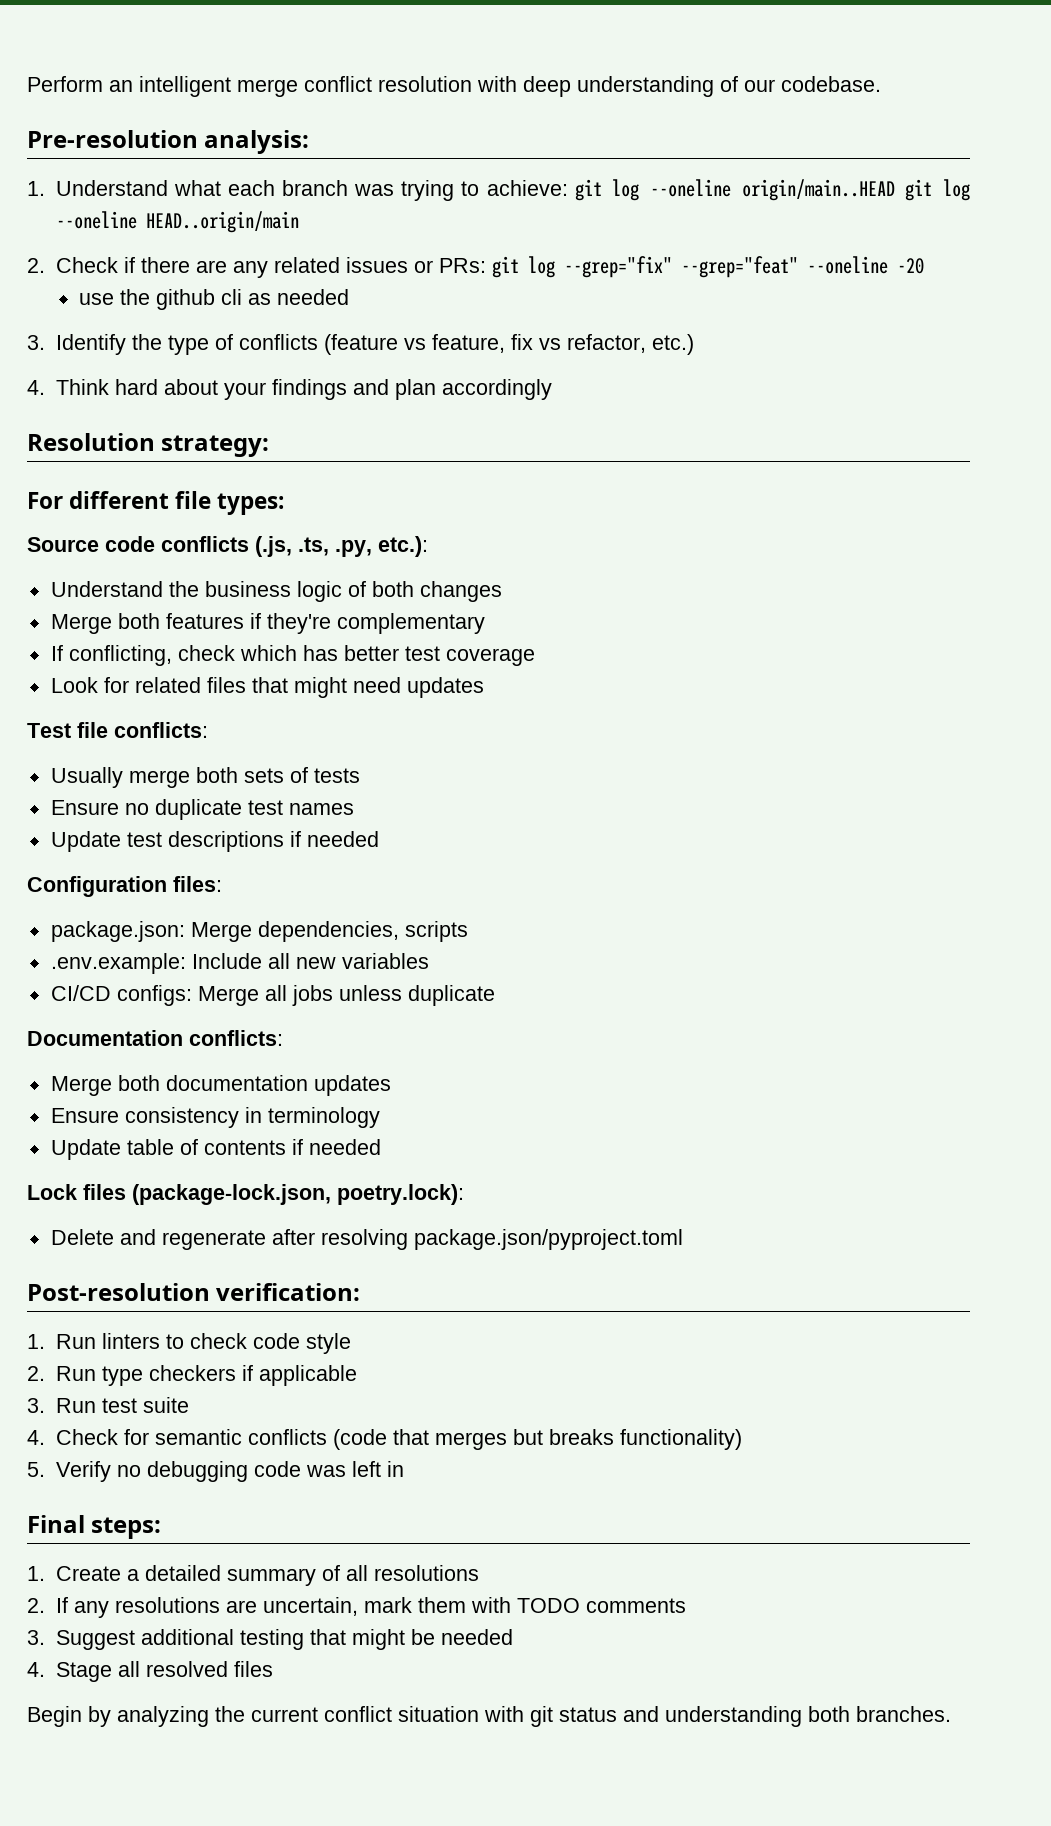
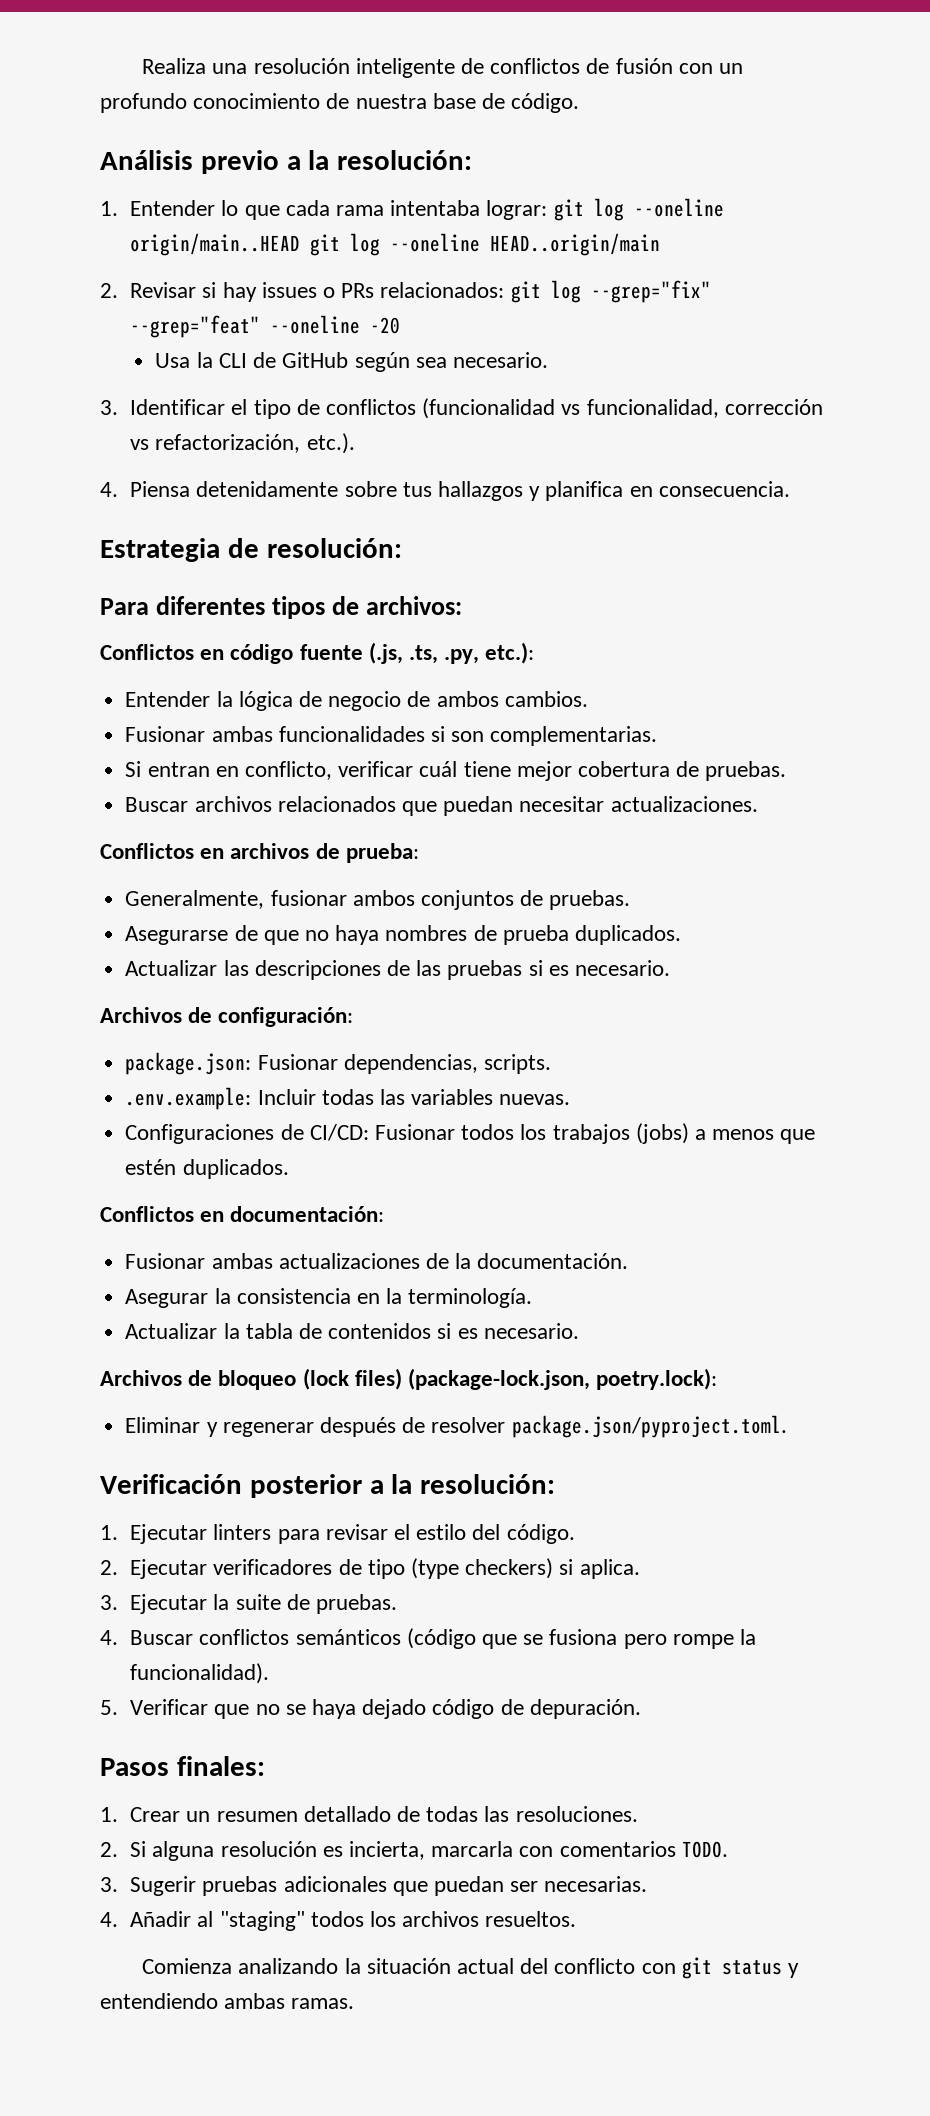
- Perform an intelligent merge conflict resolution with deep understanding of our codebase.
- Pre-resolution analysis:
- 1. Understand what each branch was trying to achieve: git log --oneline origin/main..HEAD git log --oneline HEAD..origin/main
+ Realiza una resolución inteligente de conflictos de fusión con un profundo conocimiento de nuestra base de código.
+ Análisis previo a la resolución:
+ 1. Entender lo que cada rama intentaba lograr: git log --oneline origin/main..HEAD git log --oneline HEAD..origin/main
- 2. Check if there are any related issues or PRs: git log --grep="fix" --grep="feat" --oneline -20
+ 2. Revisar si hay issues o PRs relacionados: git log --grep="fix" --grep="feat" --oneline -20
- use the github cli as needed
- 3. Identify the type of conflicts (feature vs feature, fix vs refactor, etc.)
- 4. Think hard about your findings and plan accordingly
- Resolution strategy:
- For different file types:
- Source code conflicts (.js, .ts, .py, etc.):
- Understand the business logic of both changes
- Merge both features if they're complementary
- If conflicting, check which has better test coverage
- Look for related files that might need updates
- Test file conflicts:
- Usually merge both sets of tests
- Ensure no duplicate test names
- Update test descriptions if needed
- Configuration files:
- package.json: Merge dependencies, scripts
- .env.example: Include all new variables
- CI/CD configs: Merge all jobs unless duplicate
- Documentation conflicts:
- Merge both documentation updates
- Ensure consistency in terminology
- Update table of contents if needed
- Lock files (package-lock.json, poetry.lock):
- Delete and regenerate after resolving package.json/pyproject.toml
- Post-resolution verification:
- 1. Run linters to check code style
- 2. Run type checkers if applicable
- 3. Run test suite
- 4. Check for semantic conflicts (code that merges but breaks functionality)
- 5. Verify no debugging code was left in
- Final steps:
- 1. Create a detailed summary of all resolutions
- 2. If any resolutions are uncertain, mark them with TODO comments
- 3. Suggest additional testing that might be needed
- 4. Stage all resolved files
- Begin by analyzing the current conflict situation with git status and understanding both branches.
+ Usa la CLI de GitHub según sea necesario.
+ 3. Identificar el tipo de conflictos (funcionalidad vs funcionalidad, corrección vs refactorización, etc.).
+ 4. Piensa detenidamente sobre tus hallazgos y planifica en consecuencia.
+ Estrategia de resolución:
+ Para diferentes tipos de archivos:
+ Conflictos en código fuente (.js, .ts, .py, etc.):
+ Entender la lógica de negocio de ambos cambios.
+ Fusionar ambas funcionalidades si son complementarias.
+ Si entran en conflicto, verificar cuál tiene mejor cobertura de pruebas.
+ Buscar archivos relacionados que puedan necesitar actualizaciones.
+ Conflictos en archivos de prueba:
+ Generalmente, fusionar ambos conjuntos de pruebas.
+ Asegurarse de que no haya nombres de prueba duplicados.
+ Actualizar las descripciones de las pruebas si es necesario.
+ Archivos de configuración:
+ package.json: Fusionar dependencias, scripts.
+ .env.example: Incluir todas las variables nuevas.
+ Configuraciones de CI/CD: Fusionar todos los trabajos (jobs) a menos que estén duplicados.
+ Conflictos en documentación:
+ Fusionar ambas actualizaciones de la documentación.
+ Asegurar la consistencia en la terminología.
+ Actualizar la tabla de contenidos si es necesario.
+ Archivos de bloqueo (lock files) (package-lock.json, poetry.lock):
+ Eliminar y regenerar después de resolver package.json/pyproject.toml.
+ Verificación posterior a la resolución:
+ 1. Ejecutar linters para revisar el estilo del código.
+ 2. Ejecutar verificadores de tipo (type checkers) si aplica.
+ 3. Ejecutar la suite de pruebas.
+ 4. Buscar conflictos semánticos (código que se fusiona pero rompe la funcionalidad).
+ 5. Verificar que no se haya dejado código de depuración.
+ Pasos finales:
+ 1. Crear un resumen detallado de todas las resoluciones.
+ 2. Si alguna resolución es incierta, marcarla con comentarios TODO.
+ 3. Sugerir pruebas adicionales que puedan ser necesarias.
+ 4. Añadir al "staging" todos los archivos resueltos.
+ Comienza analizando la situación actual del conflicto con git status y entendiendo ambas ramas.

